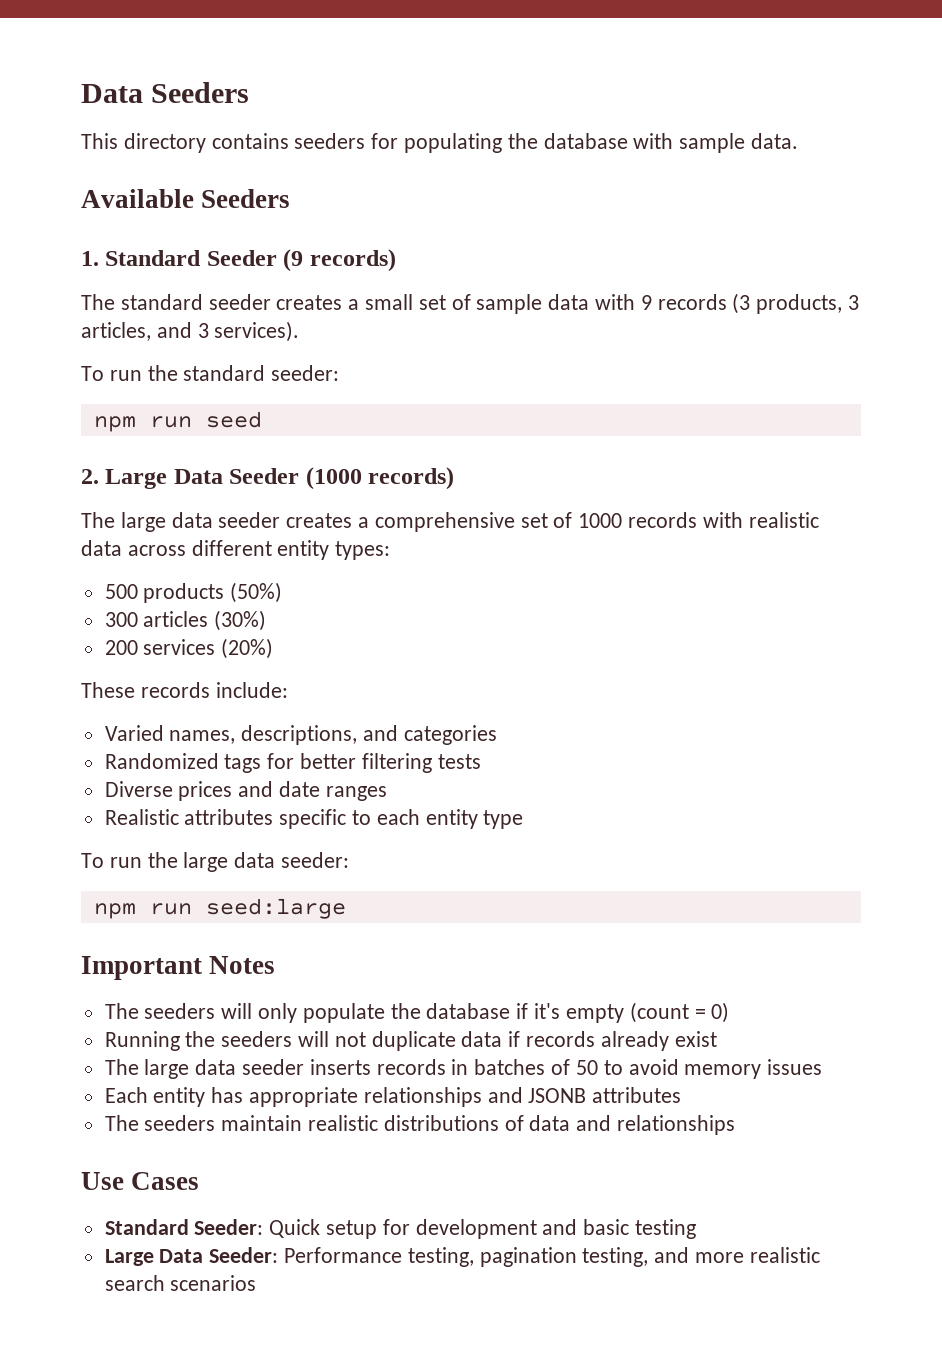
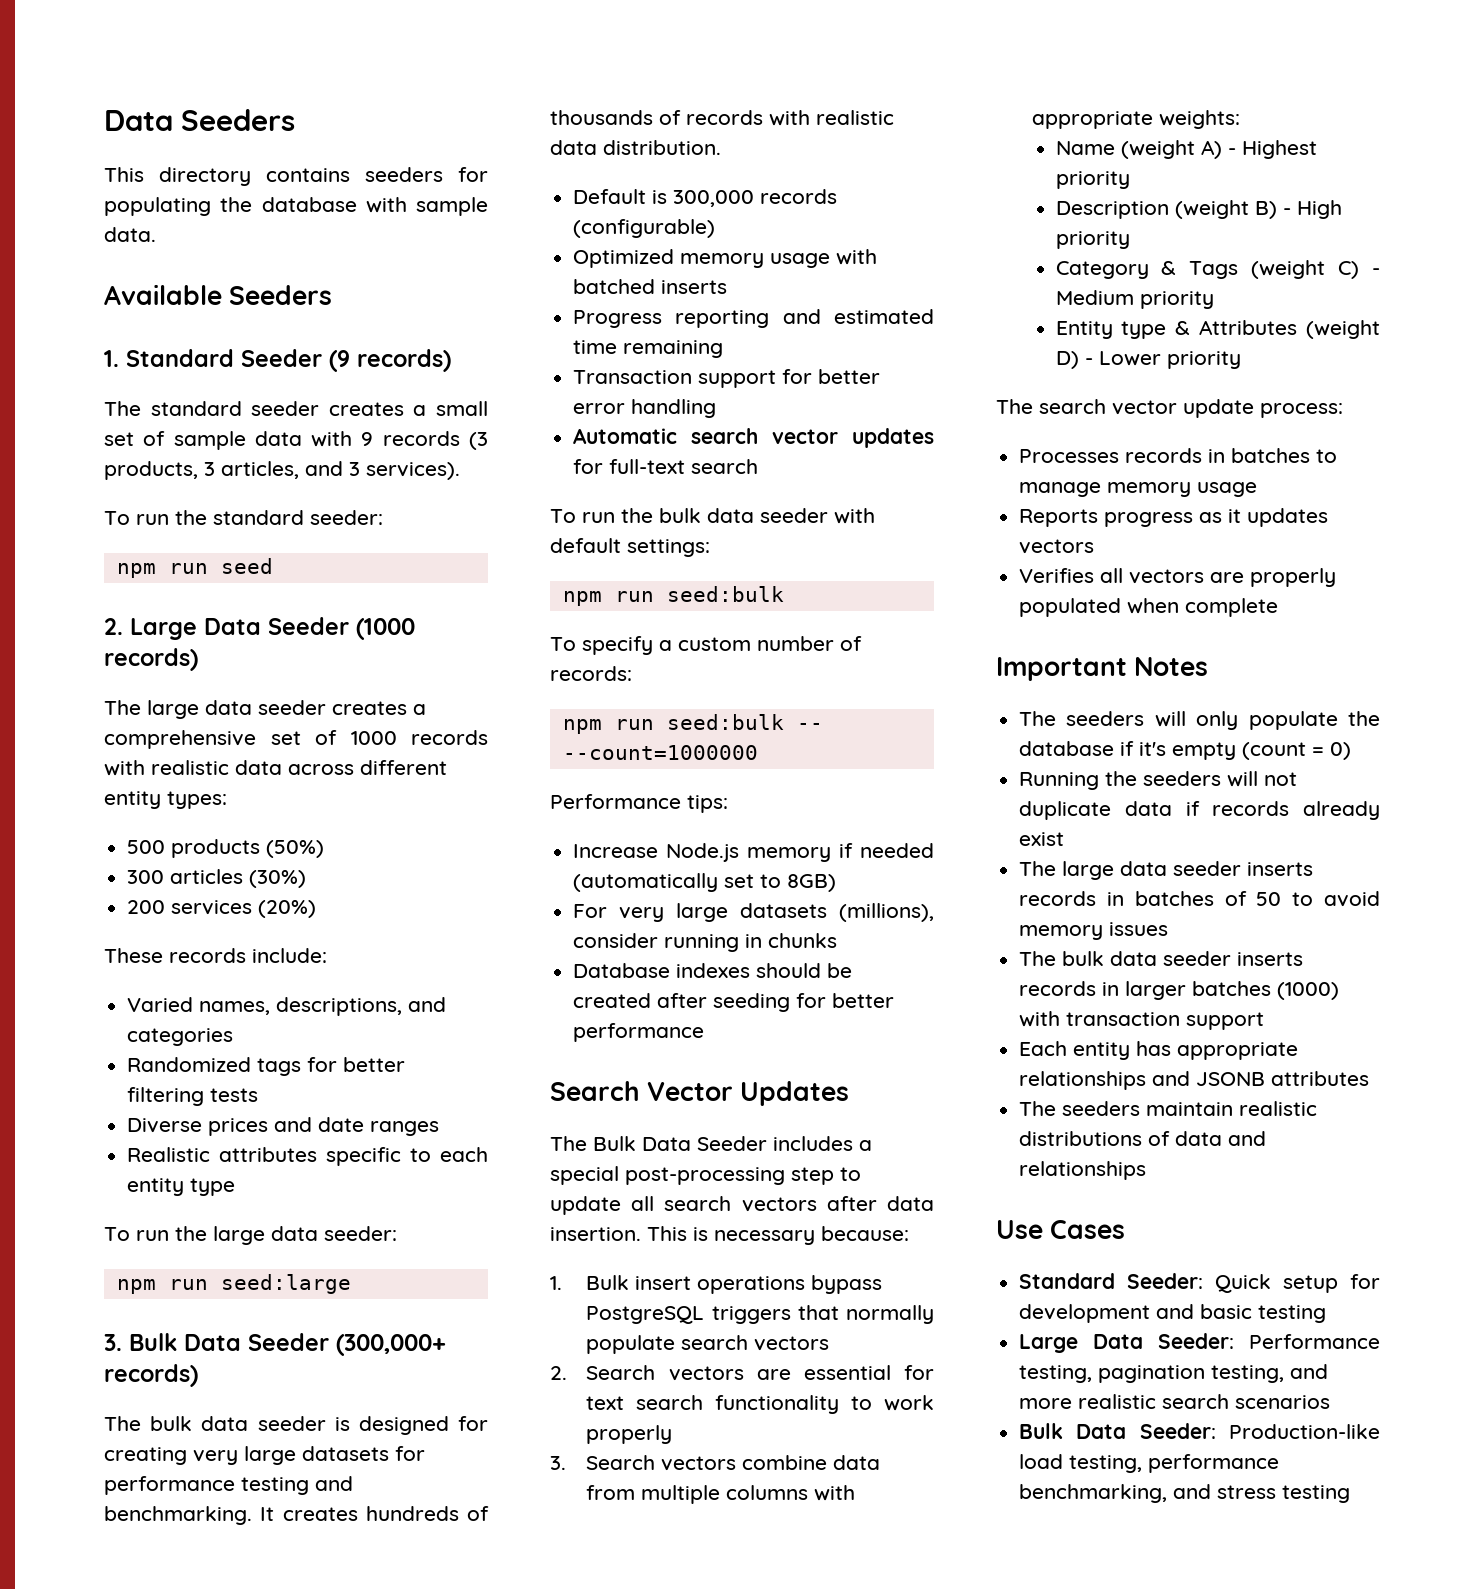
+ 3. Bulk Data Seeder (300,000+ records)
+ The bulk data seeder is designed for creating very large datasets for performance testing and benchmarking. It creates hundreds of thousands of records with realistic data distribution.
+ Default is 300,000 records (configurable)
+ Optimized memory usage with batched inserts
+ Progress reporting and estimated time remaining
+ Transaction support for better error handling
+ Automatic search vector updates for full-text search
+ To run the bulk data seeder with default settings:
+ npm run seed:bulk
+ To specify a custom number of records:
+ npm run seed:bulk -- --count=1000000
+ Performance tips:
+ Increase Node.js memory if needed (automatically set to 8GB)
+ For very large datasets (millions), consider running in chunks
+ Database indexes should be created after seeding for better performance
+ Search Vector Updates
+ The Bulk Data Seeder includes a special post-processing step to update all search vectors after data insertion. This is necessary because:
+ 1. Bulk insert operations bypass PostgreSQL triggers that normally populate search vectors
+ 2. Search vectors are essential for text search functionality to work properly
+ 3. Search vectors combine data from multiple columns with appropriate weights:
+ Name (weight A) - Highest priority
+ Description (weight B) - High priority
+ Category & Tags (weight C) - Medium priority
+ Entity type & Attributes (weight D) - Lower priority
+ The search vector update process:
+ Processes records in batches to manage memory usage
+ Reports progress as it updates vectors
+ Verifies all vectors are properly populated when complete
+ The bulk data seeder inserts records in larger batches (1000) with transaction support
+ Bulk Data Seeder: Production-like load testing, performance benchmarking, and stress testing

